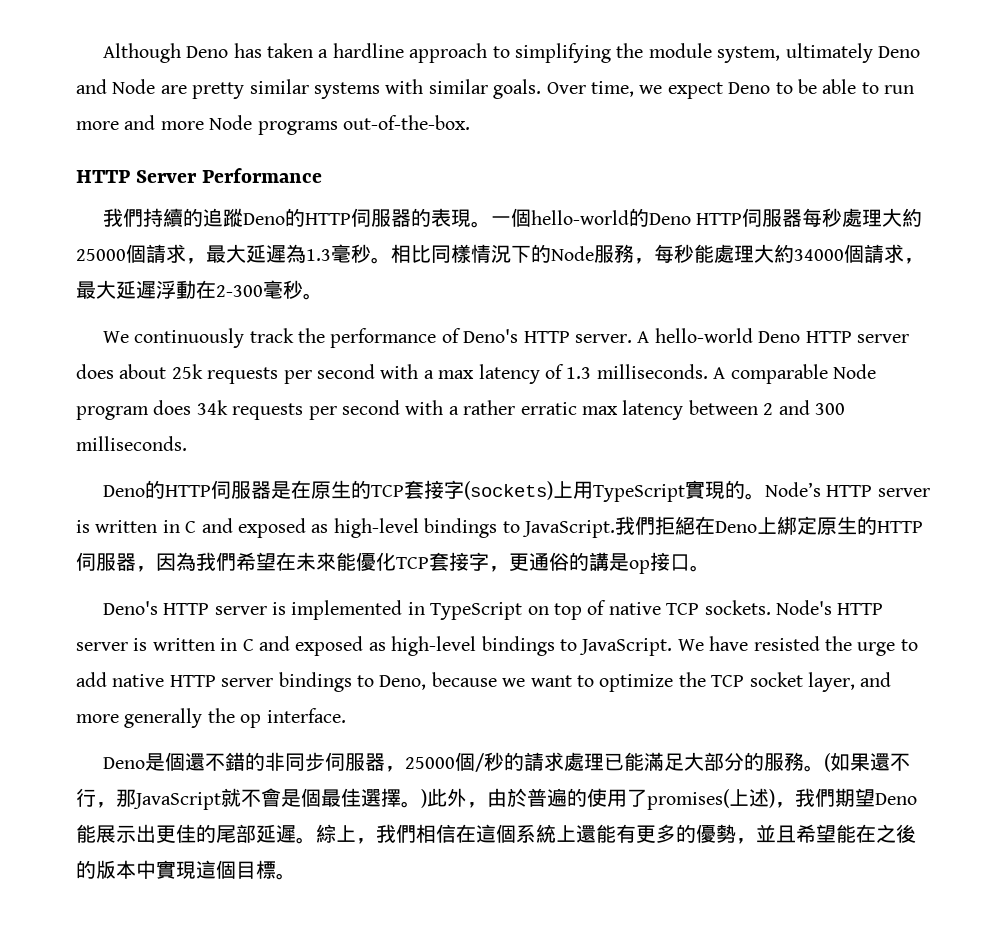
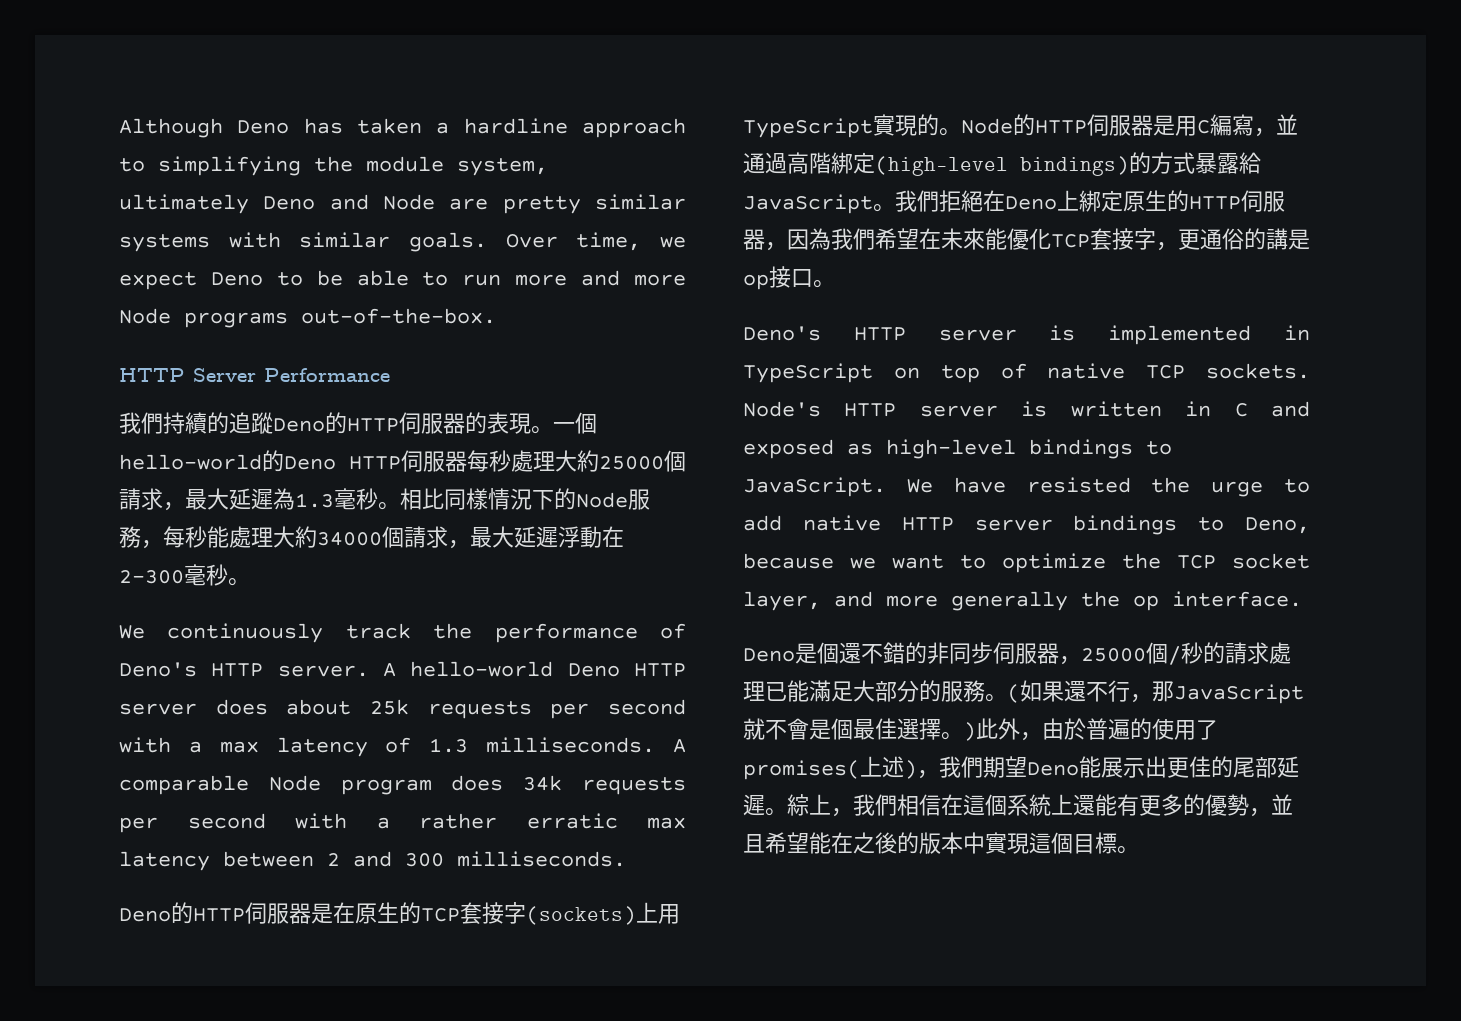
- Deno的HTTP伺服器是在原生的TCP套接字(sockets)上用TypeScript實現的。Node’s HTTP server is written in C and exposed as high-level bindings to JavaScript.
+ Deno的HTTP伺服器是在原生的TCP套接字(sockets)上用TypeScript實現的。Node的HTTP伺服器是用C編寫，並通過高階綁定(high-level bindings)的方式暴露給JavaScript。

